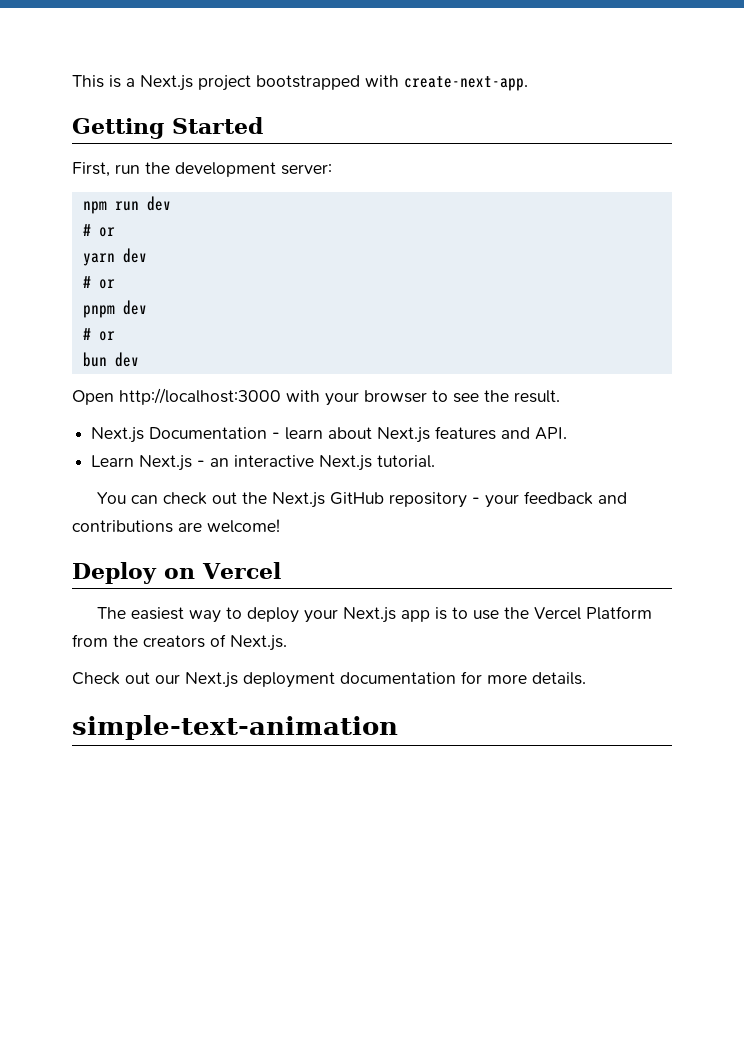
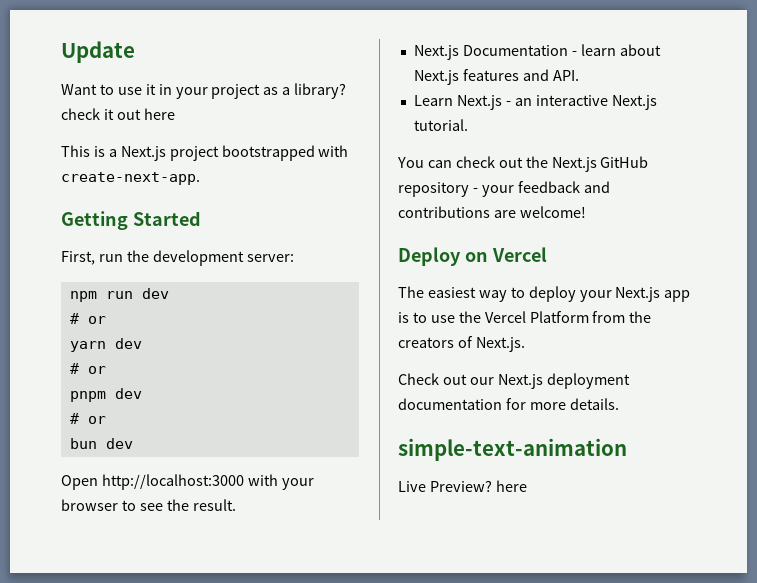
+ Update
+ Want to use it in your project as a library? check it out here
+ Live Preview? here

